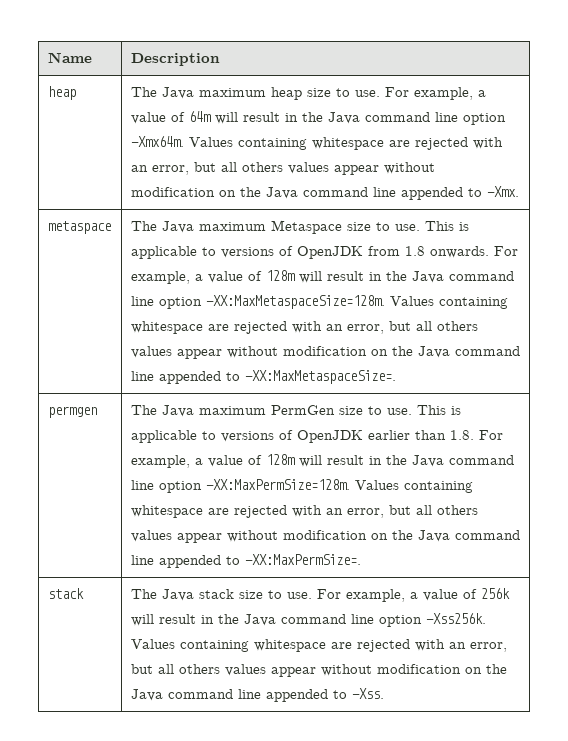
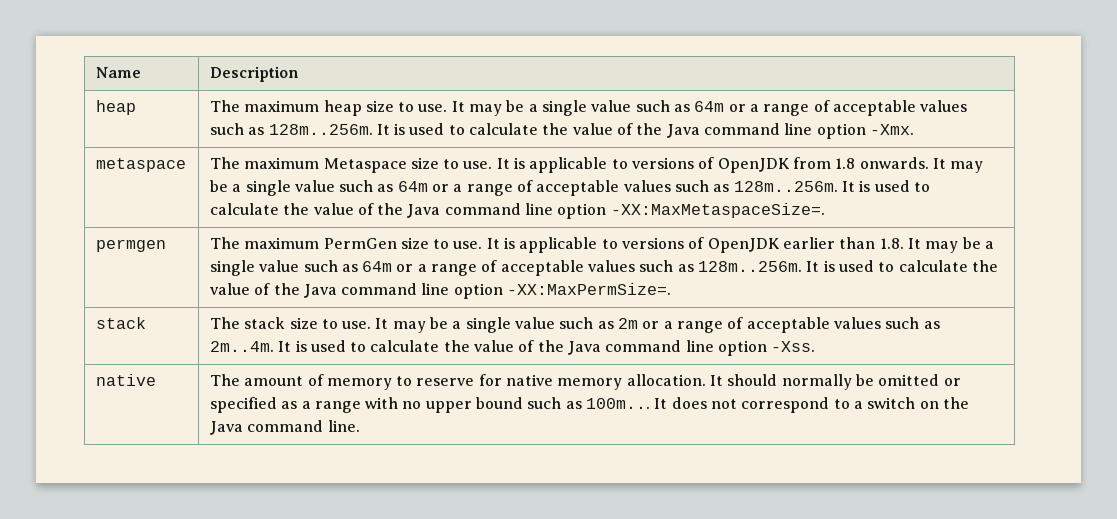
- The Java maximum heap size to use.
+ The maximum heap size to use.
- For example, a value of 64m will result in the Java command line option -Xmx64m. Values containing whitespace are rejected with an error, but all others values appear without modification on the Java command line appended to -Xmx.
+ It may be a single value such as 64m or a range of acceptable values such as 128m..256m. It is used to calculate the value of the Java command line option -Xmx.
- The Java maximum Metaspace size to use.
+ The maximum Metaspace size to use.
- This is applicable to versions of OpenJDK from 1.8 onwards.
+ It is applicable to versions of OpenJDK from 1.8 onwards.
- For example, a value of 128m will result in the Java command line option -XX:MaxMetaspaceSize=128m. Values containing whitespace are rejected with an error, but all others values appear without modification on the Java command line appended to -XX:MaxMetaspaceSize=.
+ It may be a single value such as 64m or a range of acceptable values such as 128m..256m. It is used to calculate the value of the Java command line option -XX:MaxMetaspaceSize=.
- The Java maximum PermGen size to use.
+ The maximum PermGen size to use.
- This is applicable to versions of OpenJDK earlier than 1.8. For example, a value of 128m will result in the Java command line option -XX:MaxPermSize=128m. Values containing whitespace are rejected with an error, but all others values appear without modification on the Java command line appended to -XX:MaxPermSize=.
+ It is applicable to versions of OpenJDK earlier than 1.8. It may be a single value such as 64m or a range of acceptable values such as 128m..256m. It is used to calculate the value of the Java command line option -XX:MaxPermSize=.
- The Java stack size to use.
+ The stack size to use.
- For example, a value of 256k will result in the Java command line option -Xss256k. Values containing whitespace are rejected with an error, but all others values appear without modification on the Java command line appended to -Xss.
+ It may be a single value such as 2m or a range of acceptable values such as 2m..4m. It is used to calculate the value of the Java command line option -Xss.
+ native | The amount of memory to reserve for native memory allocation. It should normally be omitted or specified as a range with no upper bound such as 100m... It does not correspond to a switch on the Java command line.

